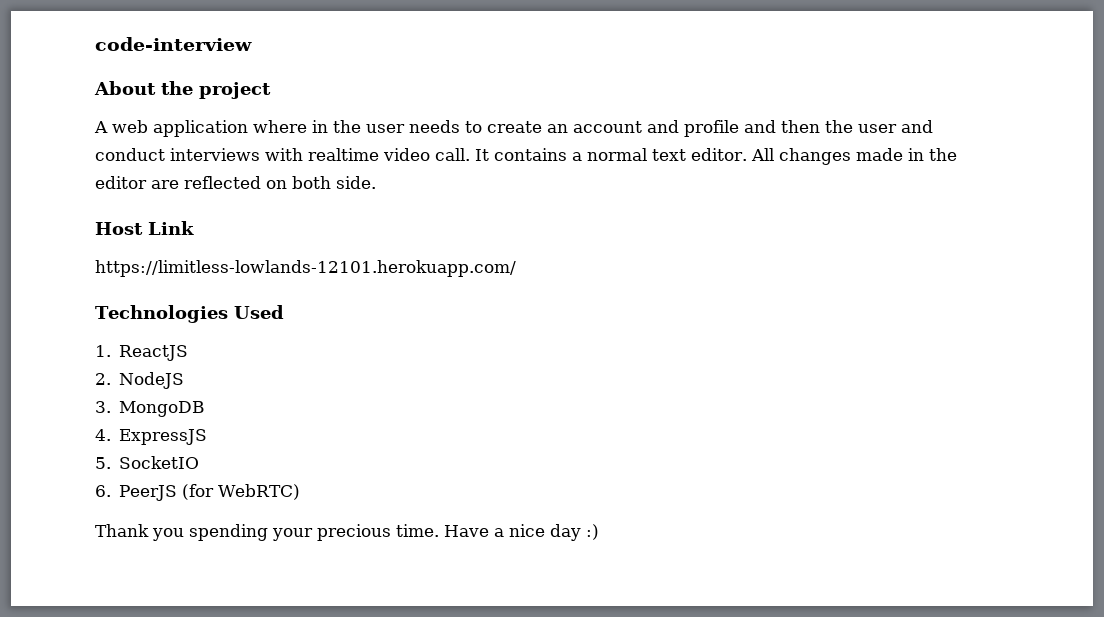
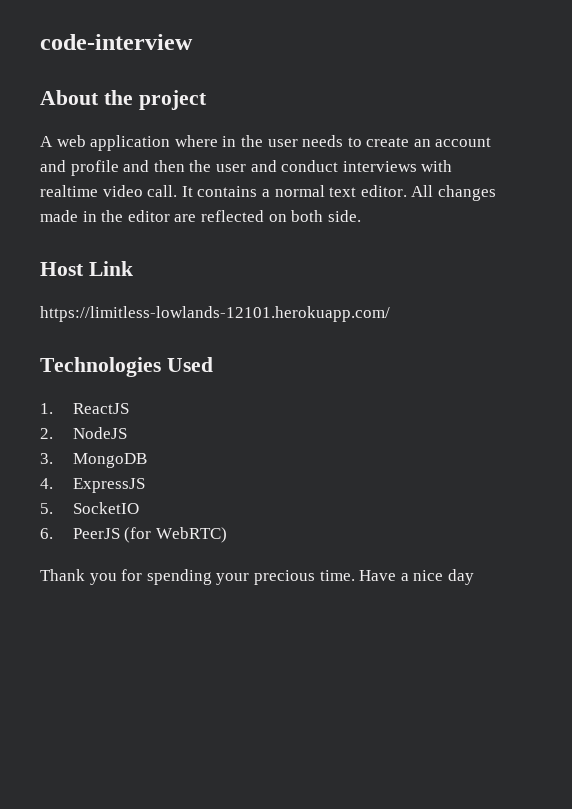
- Thank you spending your precious time.
+ Thank you for spending your precious time.
- Have a nice day :)
+ Have a nice day

